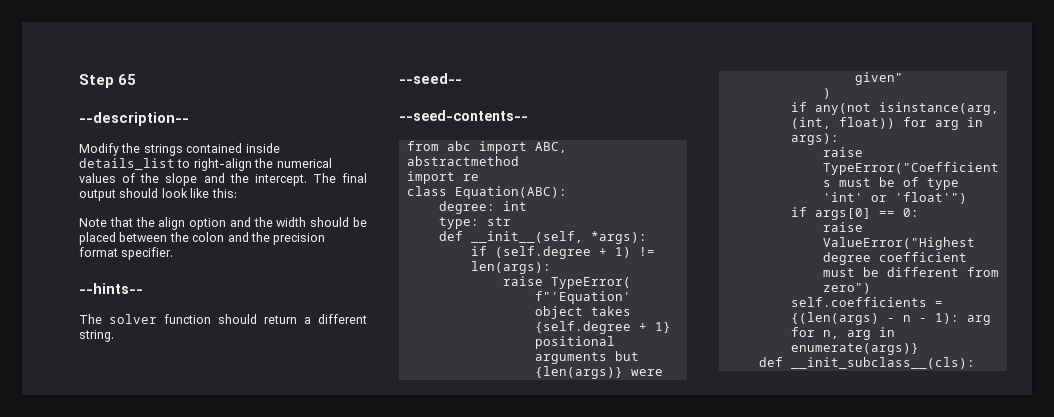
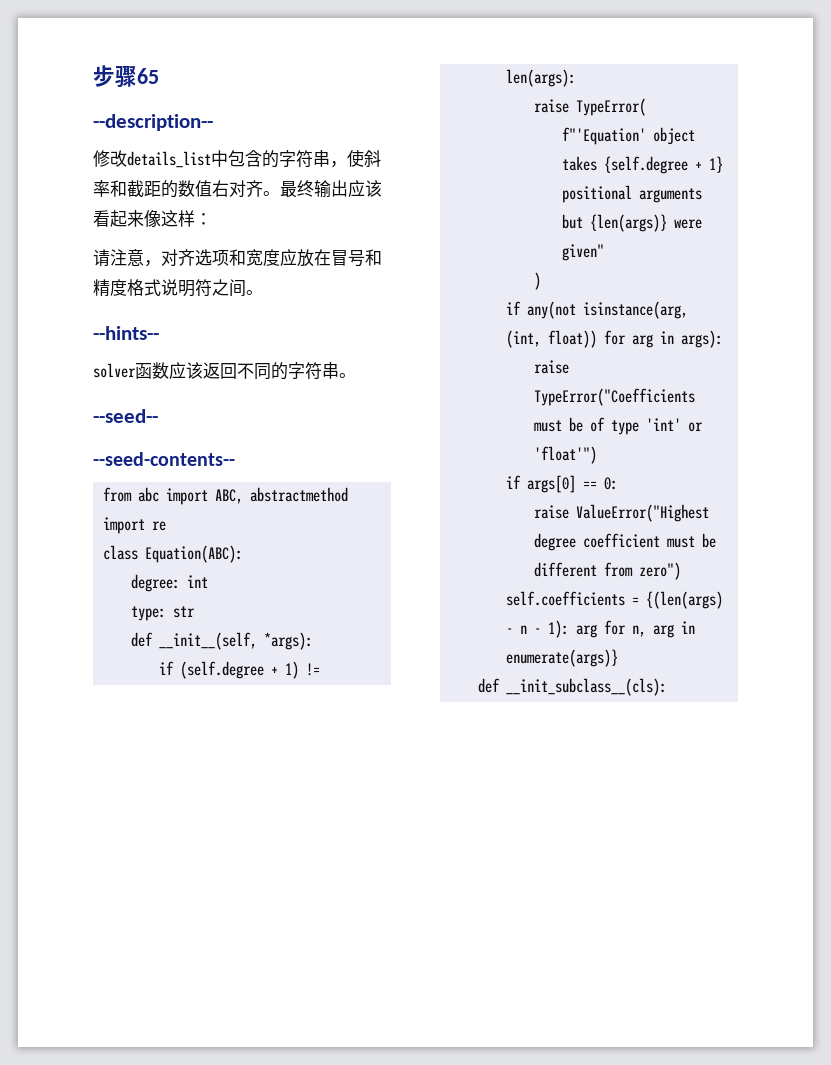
- Step 65
+ 步骤65
- Modify the strings contained inside details_list to right-align the numerical values of the slope and the intercept. The final output should look like this:
- Note that the align option and the width should be placed between the colon and the precision format specifier.
+ 修改details_list中包含的字符串，使斜率和截距的数值右对齐。最终输出应该看起来像这样：
+ 请注意，对齐选项和宽度应放在冒号和精度格式说明符之间。
  --hints--
- The solver function should return a different string.
+ solver函数应该返回不同的字符串。

